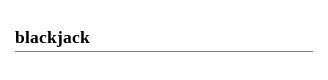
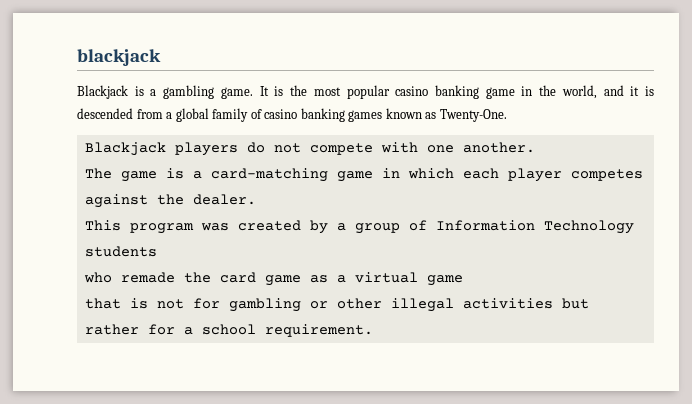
+ Blackjack is a gambling game. It is the most popular casino banking game in the world, and it is descended from a global family of casino banking games known as Twenty-One.
+ Blackjack players do not compete with one another.
+ The game is a card-matching game in which each player competes against the dealer.
+ This program was created by a group of Information Technology students
+ who remade the card game as a virtual game
+ that is not for gambling or other illegal activities but rather for a school requirement.

